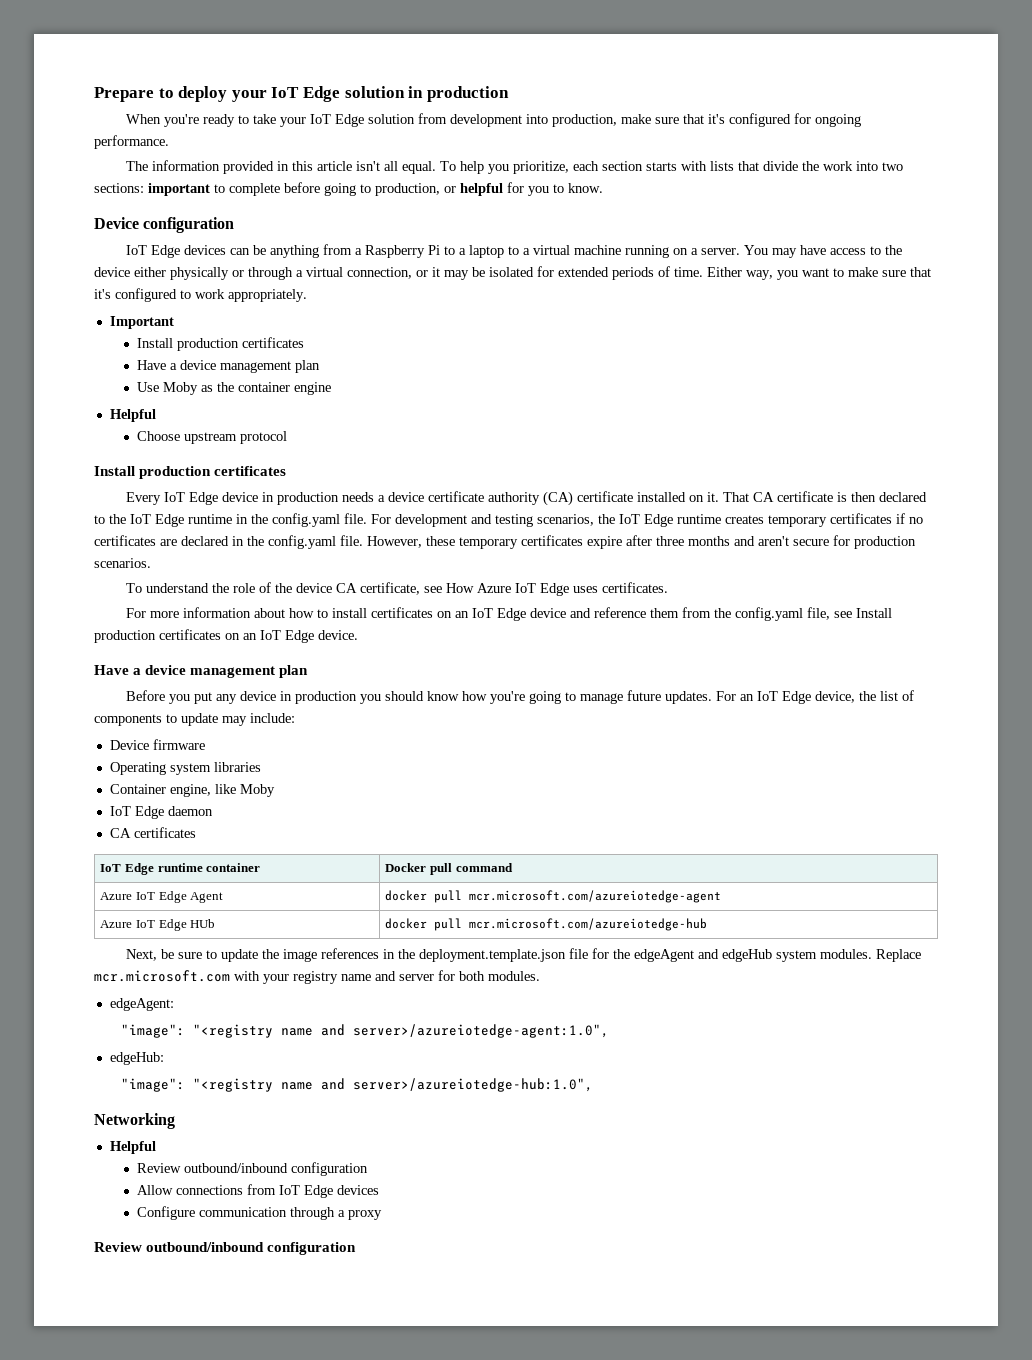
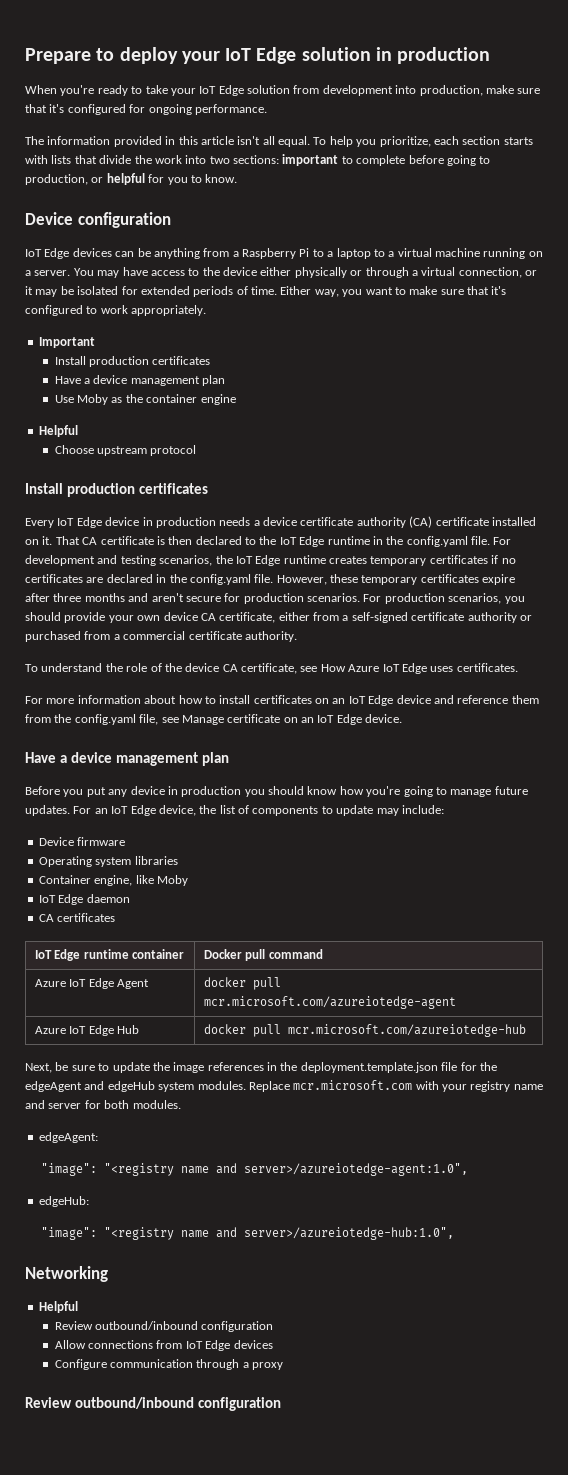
+ For production scenarios, you should provide your own device CA certificate, either from a self-signed certificate authority or purchased from a commercial certificate authority.
- For more information about how to install certificates on an IoT Edge device and reference them from the config.yaml file, see Install production certificates on an IoT Edge device.
+ For more information about how to install certificates on an IoT Edge device and reference them from the config.yaml file, see Manage certificate on an IoT Edge device.
- Azure IoT Edge HUb | docker pull mcr.microsoft.com/azureiotedge-hub
+ Azure IoT Edge Hub | docker pull mcr.microsoft.com/azureiotedge-hub

